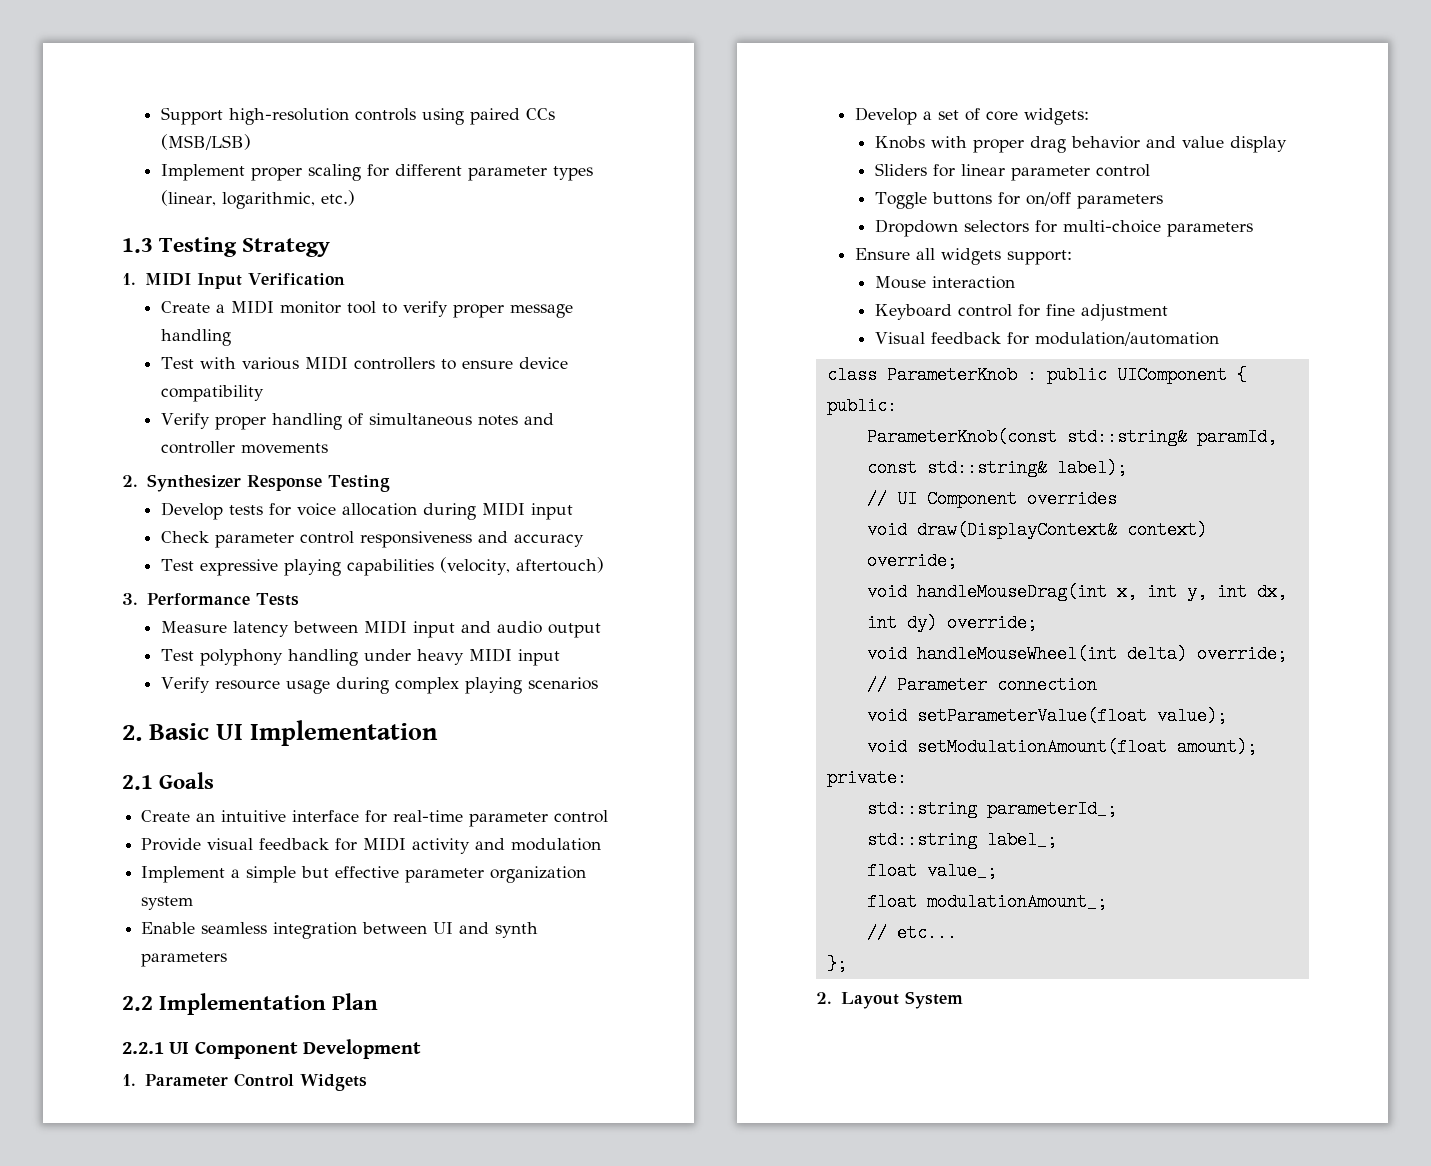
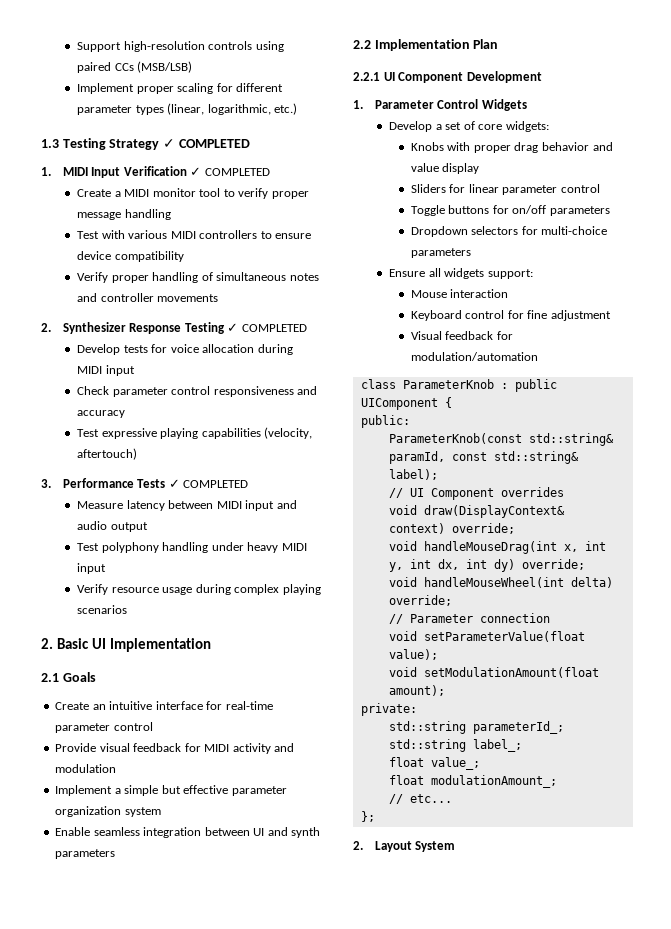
- 1.3 Testing Strategy
+ 1.3 Testing Strategy ✓ COMPLETED
- 1. MIDI Input Verification
+ 1. MIDI Input Verification ✓ COMPLETED
- 2. Synthesizer Response Testing
+ 2. Synthesizer Response Testing ✓ COMPLETED
- 3. Performance Tests
+ 3. Performance Tests ✓ COMPLETED

